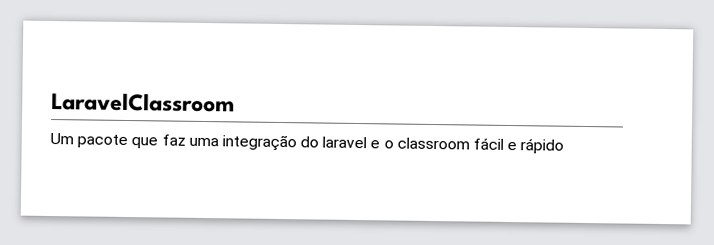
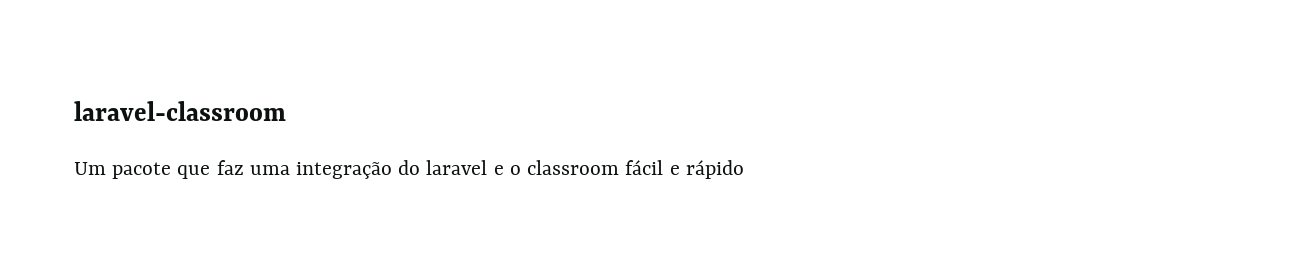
- LaravelClassroom
+ laravel-classroom

